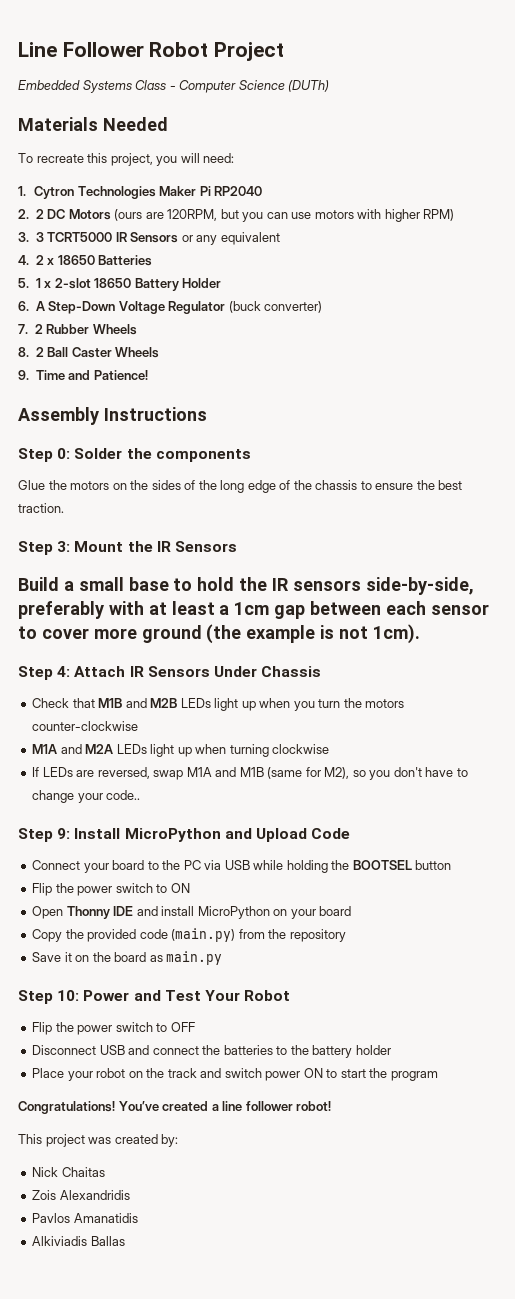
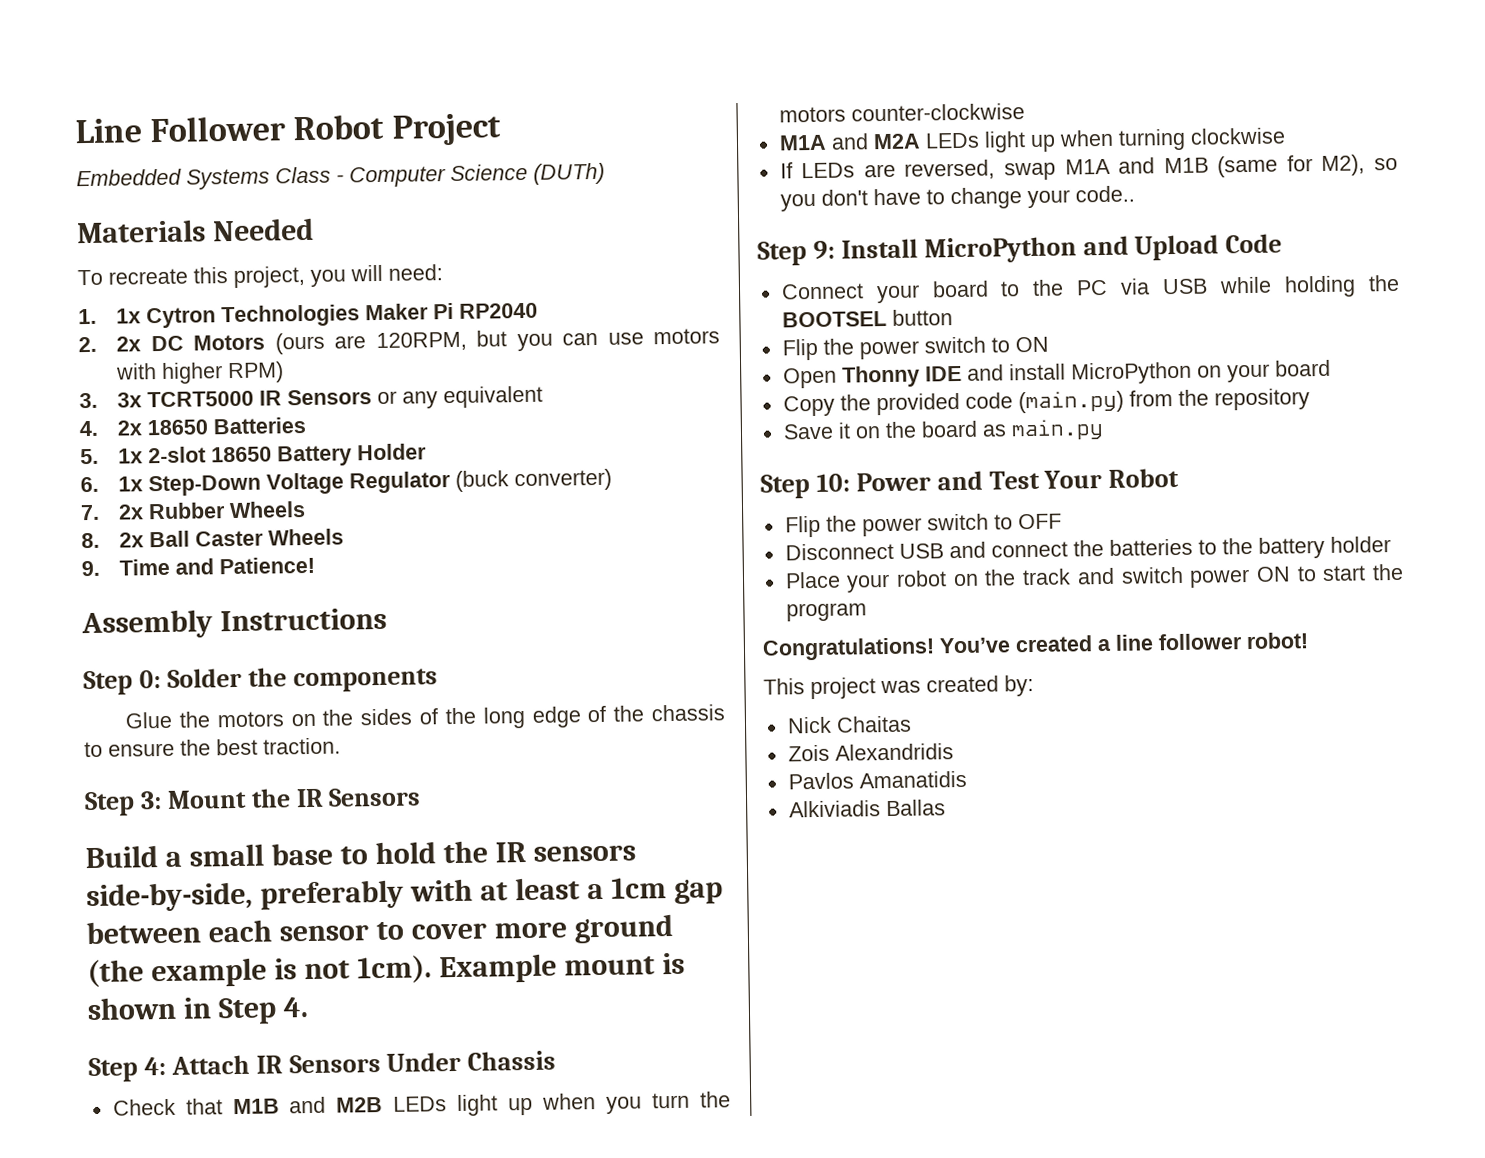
- 1. Cytron Technologies Maker Pi RP2040
+ 1. 1x Cytron Technologies Maker Pi RP2040
- 2. 2 DC Motors (ours are 120RPM, but you can use motors with higher RPM)
+ 2. 2x DC Motors (ours are 120RPM, but you can use motors with higher RPM)
- 3. 3 TCRT5000 IR Sensors or any equivalent
+ 3. 3x TCRT5000 IR Sensors or any equivalent
- 4. 2 x 18650 Batteries
+ 4. 2x 18650 Batteries
- 5. 1 x 2-slot 18650 Battery Holder
+ 5. 1x 2-slot 18650 Battery Holder
- 6. A Step-Down Voltage Regulator (buck converter)
+ 6. 1x Step-Down Voltage Regulator (buck converter)
- 7. 2 Rubber Wheels
+ 7. 2x Rubber Wheels
- 8. 2 Ball Caster Wheels
+ 8. 2x Ball Caster Wheels
+ Example mount is shown in Step 4.

